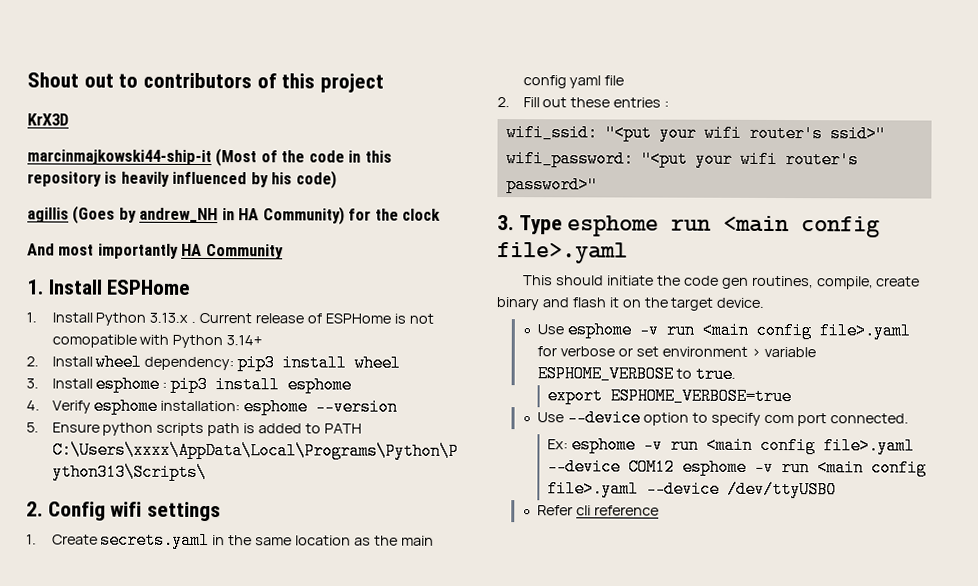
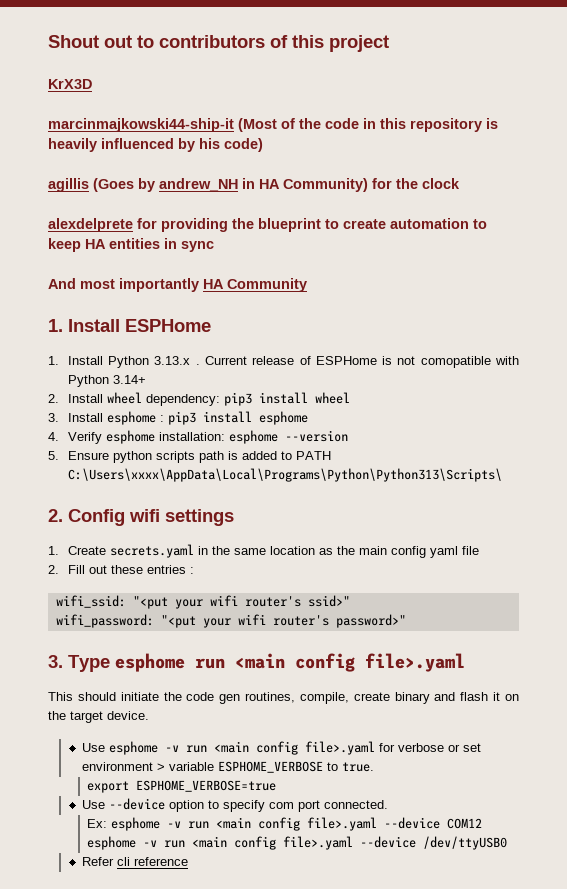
+ alexdelprete for providing the blueprint to create automation to keep HA entities in sync

